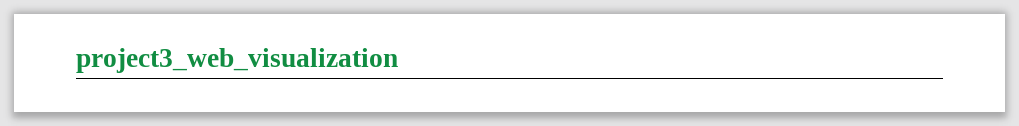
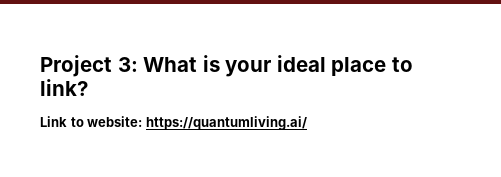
- project3_web_visualization
+ Project 3: What is your ideal place to link?
+ Link to website: https://quantumliving.ai/

